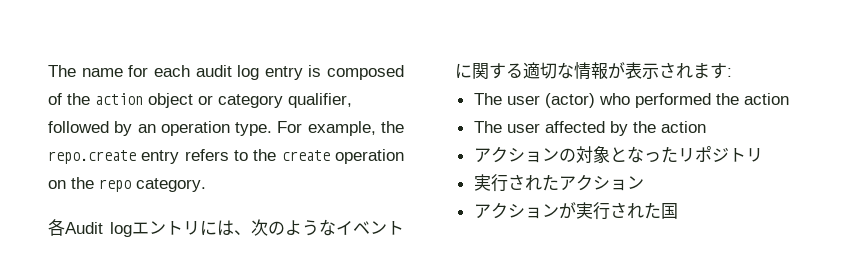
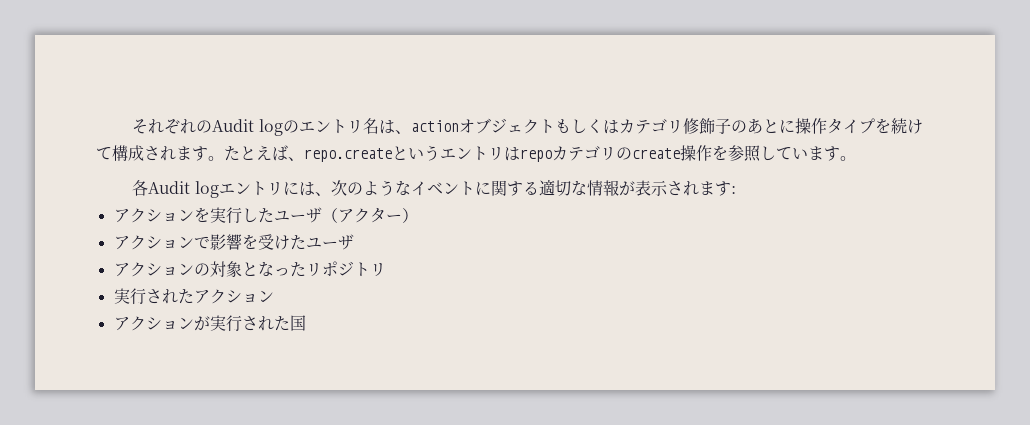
- The name for each audit log entry is composed of the action object or category qualifier, followed by an operation type. For example, the repo.create entry refers to the create operation on the repo category.
+ それぞれのAudit logのエントリ名は、actionオブジェクトもしくはカテゴリ修飾子のあとに操作タイプを続けて構成されます。たとえば、repo.createというエントリはrepoカテゴリのcreate操作を参照しています。
- The user (actor) who performed the action
- The user affected by the action
+ アクションを実行したユーザ（アクター）
+ アクションで影響を受けたユーザ

